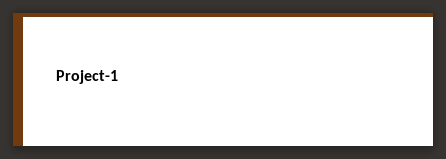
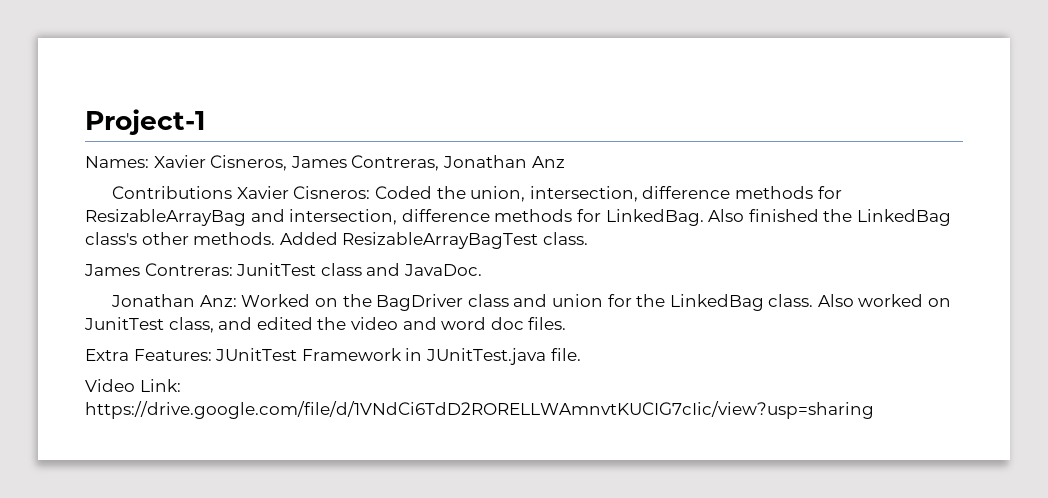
+ Names: Xavier Cisneros, James Contreras, Jonathan Anz
+ Contributions Xavier Cisneros: Coded the union, intersection, difference methods for ResizableArrayBag and intersection, difference methods for LinkedBag. Also finished the LinkedBag class's other methods. Added ResizableArrayBagTest class.
+ James Contreras: JunitTest class and JavaDoc.
+ Jonathan Anz: Worked on the BagDriver class and union for the LinkedBag class. Also worked on JunitTest class, and edited the video and word doc files.
+ Extra Features: JUnitTest Framework in JUnitTest.java file.
+ Video Link: https://drive.google.com/file/d/1VNdCi6TdD2RORELLWAmnvtKUCIG7cIic/view?usp=sharing

